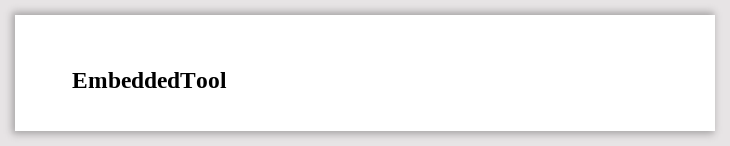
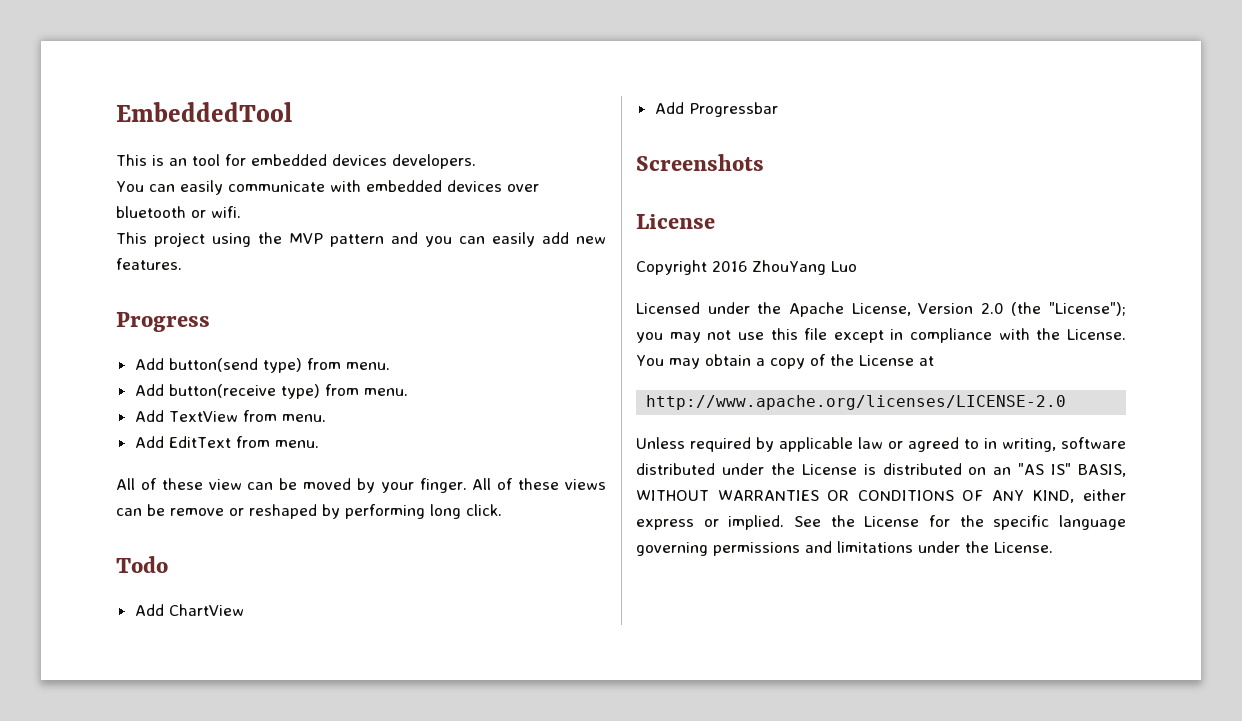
+ This is an tool for embedded devices developers.
+ You can easily communicate with embedded devices over bluetooth or wifi.
+ This project using the MVP pattern and you can easily add new features.
+ Progress
+ Add button(send type) from menu.
+ Add button(receive type) from menu.
+ Add TextView from menu.
+ Add EditText from menu.
+ All of these view can be moved by your finger. All of these views can be remove or reshaped by performing long click.
+ Todo
+ Add ChartView
+ Add Progressbar
+ Screenshots
+ License
+ Copyright 2016 ZhouYang Luo
+ Licensed under the Apache License, Version 2.0 (the "License"); you may not use this file except in compliance with the License. You may obtain a copy of the License at
+ http://www.apache.org/licenses/LICENSE-2.0
+ Unless required by applicable law or agreed to in writing, software distributed under the License is distributed on an "AS IS" BASIS, WITHOUT WARRANTIES OR CONDITIONS OF ANY KIND, either express or implied. See the License for the specific language governing permissions and limitations under the License.

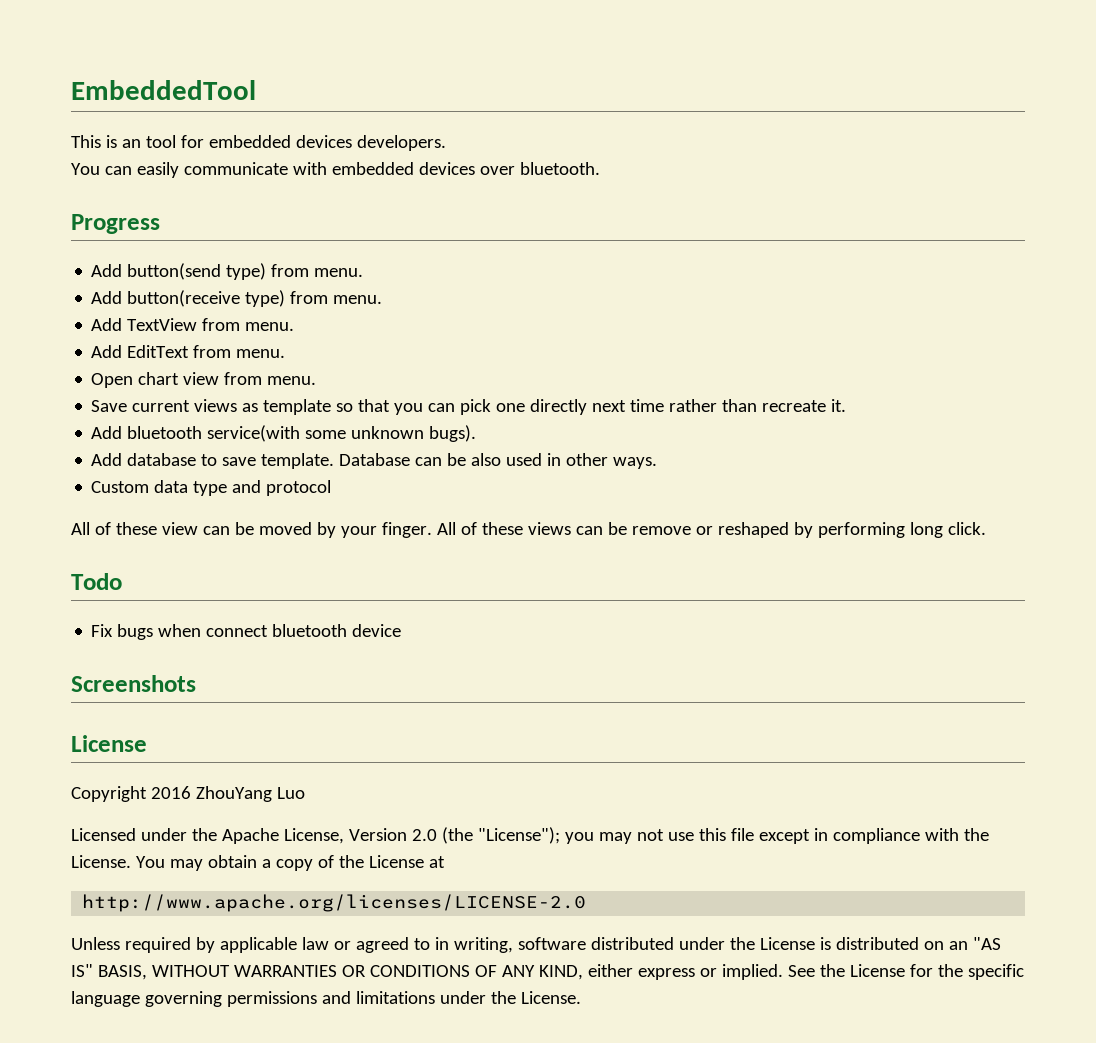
- You can easily communicate with embedded devices over bluetooth or wifi.
- This project using the MVP pattern and you can easily add new features.
+ You can easily communicate with embedded devices over bluetooth.
+ Open chart view from menu.
+ Save current views as template so that you can pick one directly next time rather than recreate it.
+ Add bluetooth service(with some unknown bugs).
+ Add database to save template. Database can be also used in other ways.
+ Custom data type and protocol
- Add ChartView
- Add Progressbar
+ Fix bugs when connect bluetooth device

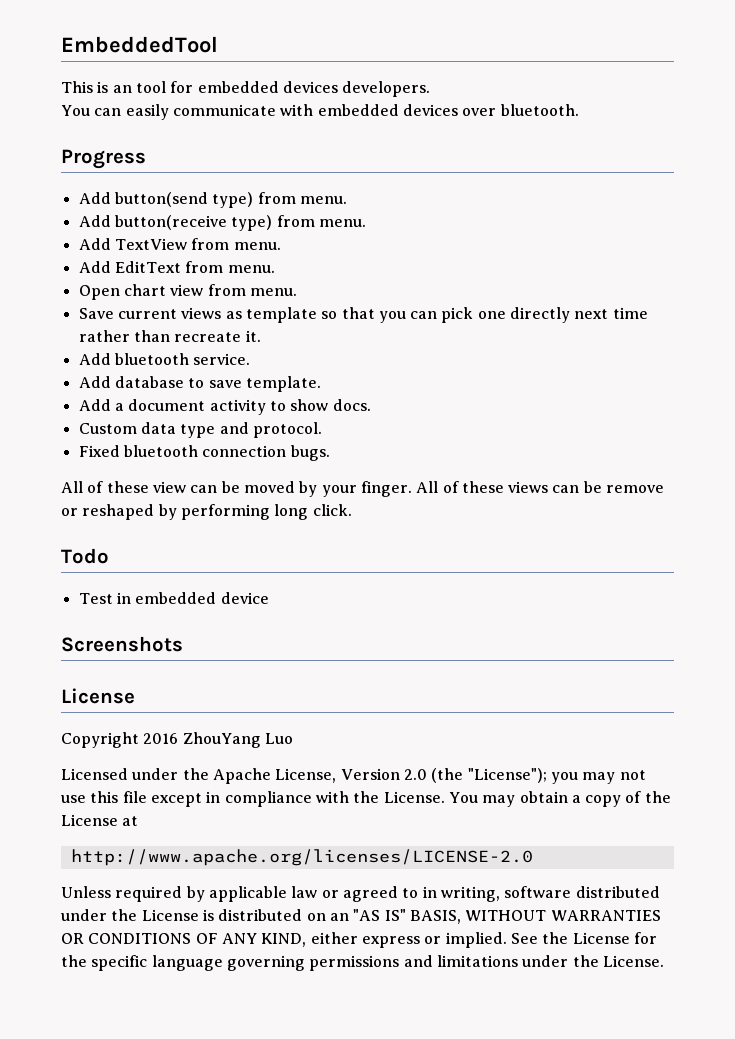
- Add bluetooth service(with some unknown bugs).
+ Add bluetooth service.
- Add database to save template. Database can be also used in other ways.
+ Add database to save template.
+ Add a document activity to show docs.
- Custom data type and protocol
+ Custom data type and protocol.
+ Fixed bluetooth connection bugs.
- Fix bugs when connect bluetooth device
+ Test in embedded device

